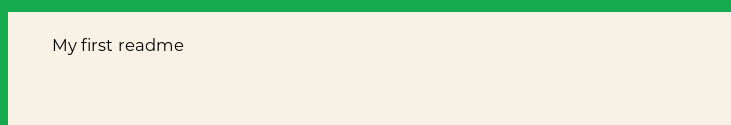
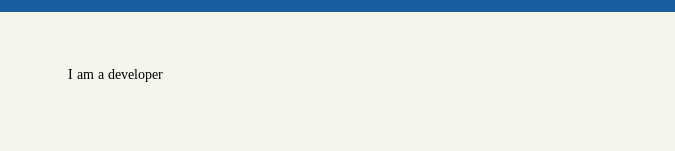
- My first readme
+ I am a developer

